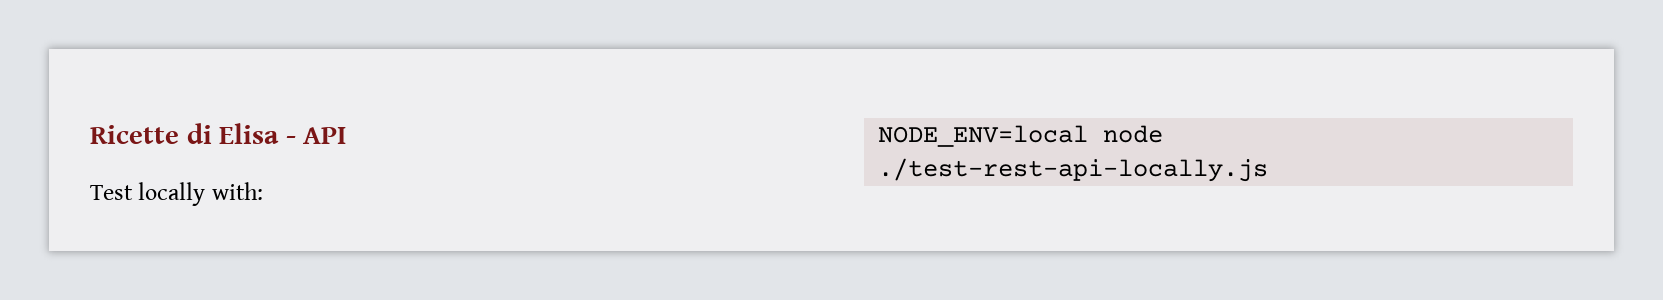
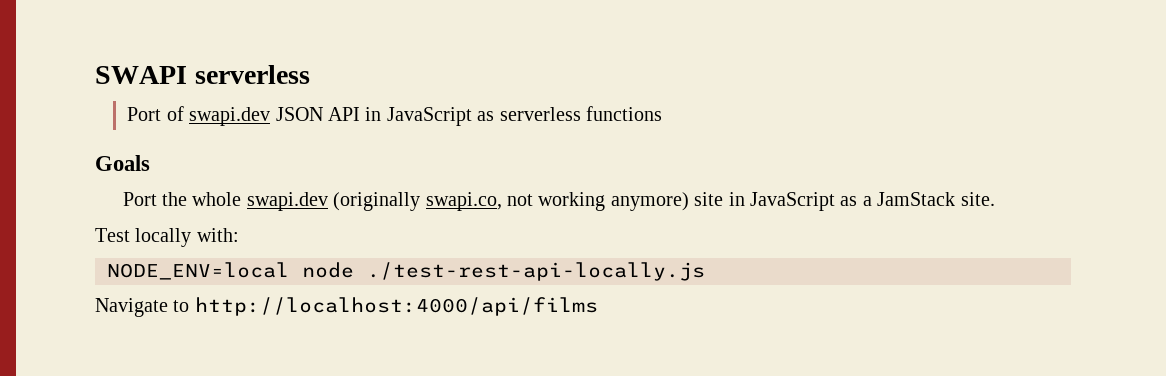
- Ricette di Elisa - API
+ SWAPI serverless
+ Port of swapi.dev JSON API in JavaScript as serverless functions
+ Goals
+ Port the whole swapi.dev (originally swapi.co, not working anymore) site in JavaScript as a JamStack site.
+ Navigate to http://localhost:4000/api/films

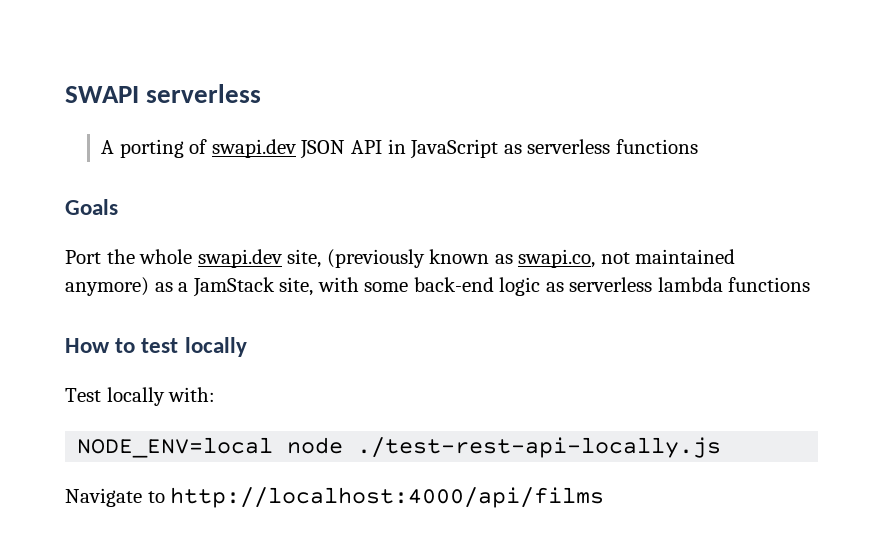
- Port of swapi.dev JSON API in JavaScript as serverless functions
+ A porting of swapi.dev JSON API in JavaScript as serverless functions
- Port the whole swapi.dev (originally swapi.co, not working anymore) site in JavaScript as a JamStack site.
+ Port the whole swapi.dev site, (previously known as swapi.co, not maintained anymore) as a JamStack site, with some back-end logic as serverless lambda functions
+ How to test locally

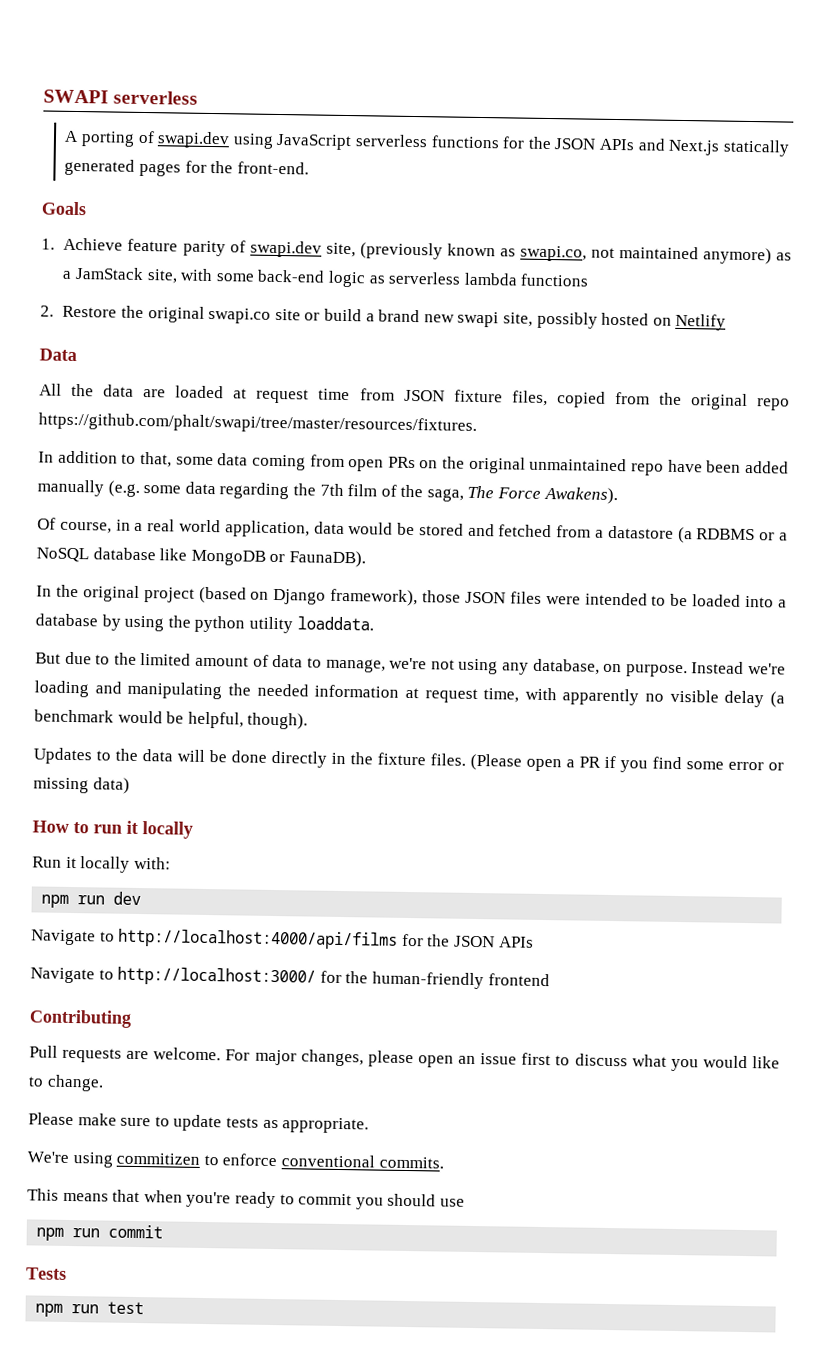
- A porting of swapi.dev JSON API in JavaScript as serverless functions
+ A porting of swapi.dev using JavaScript serverless functions for the JSON APIs and Next.js statically generated pages for the front-end.
  Goals
- Port the whole swapi.dev site, (previously known as swapi.co, not maintained anymore) as a JamStack site, with some back-end logic as serverless lambda functions
+ 1. Achieve feature parity of swapi.dev site, (previously known as swapi.co, not maintained anymore) as a JamStack site, with some back-end logic as serverless lambda functions
+ 2. Restore the original swapi.co site or build a brand new swapi site, possibly hosted on Netlify
+ Data
+ All the data are loaded at request time from JSON fixture files, copied from the original repo https://github.com/phalt/swapi/tree/master/resources/fixtures.
+ In addition to that, some data coming from open PRs on the original unmaintained repo have been added manually (e.g. some data regarding the 7th film of the saga, The Force Awakens).
+ Of course, in a real world application, data would be stored and fetched from a datastore (a RDBMS or a NoSQL database like MongoDB or FaunaDB).
+ In the original project (based on Django framework), those JSON files were intended to be loaded into a database by using the python utility loaddata.
+ But due to the limited amount of data to manage, we're not using any database, on purpose. Instead we're loading and manipulating the needed information at request time, with apparently no visible delay (a benchmark would be helpful, though).
+ Updates to the data will be done directly in the fixture files. (Please open a PR if you find some error or missing data)
- How to test locally
+ How to run it locally
- Test locally with:
+ Run it locally with:
- NODE_ENV=local node ./test-rest-api-locally.js
+ npm run dev
- Navigate to http://localhost:4000/api/films
+ Navigate to http://localhost:4000/api/films for the JSON APIs
+ Navigate to http://localhost:3000/ for the human-friendly frontend
+ Contributing
+ Pull requests are welcome. For major changes, please open an issue first to discuss what you would like to change.
+ Please make sure to update tests as appropriate.
+ We're using commitizen to enforce conventional commits.
+ This means that when you're ready to commit you should use
+ npm run commit
+ Tests
+ npm run test

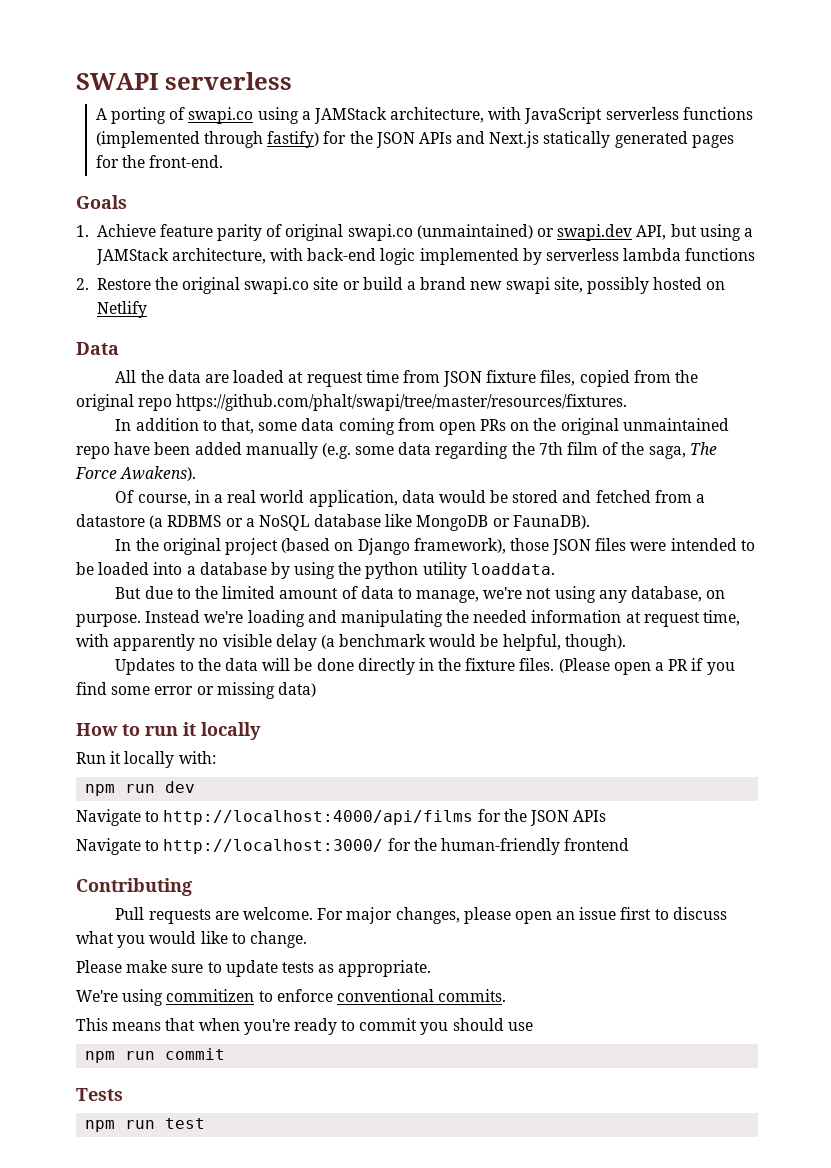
- A porting of swapi.dev using JavaScript serverless functions for the JSON APIs and Next.js statically generated pages for the front-end.
+ A porting of swapi.co using a JAMStack architecture, with JavaScript serverless functions (implemented through fastify) for the JSON APIs and Next.js statically generated pages for the front-end.
- 1. Achieve feature parity of swapi.dev site, (previously known as swapi.co, not maintained anymore) as a JamStack site, with some back-end logic as serverless lambda functions
+ 1. Achieve feature parity of original swapi.co (unmaintained) or swapi.dev API, but using a JAMStack architecture, with back-end logic implemented by serverless lambda functions

